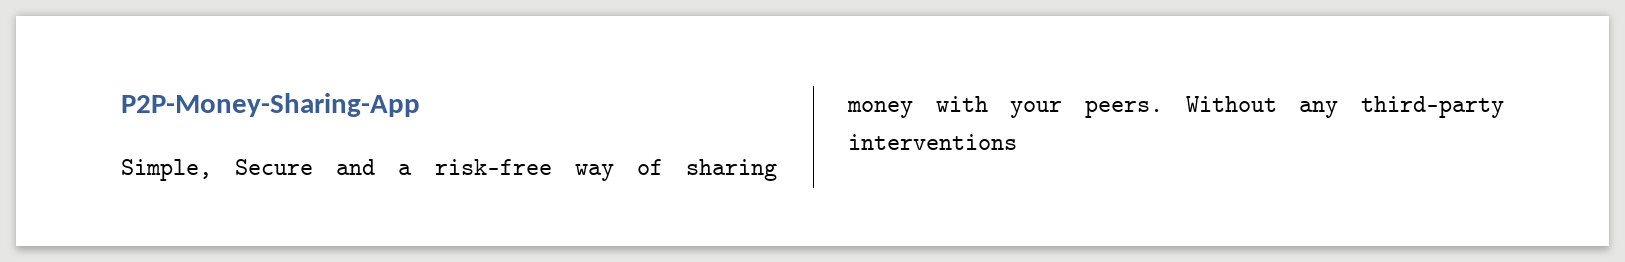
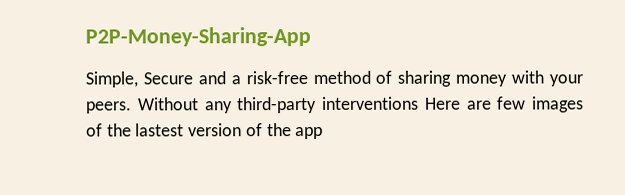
- Simple, Secure and a risk-free way of sharing money with your peers.
+ Simple, Secure and a risk-free method of sharing money with your peers.
- Without any third-party interventions
+ Without any third-party interventions Here are few images of the lastest version of the app

